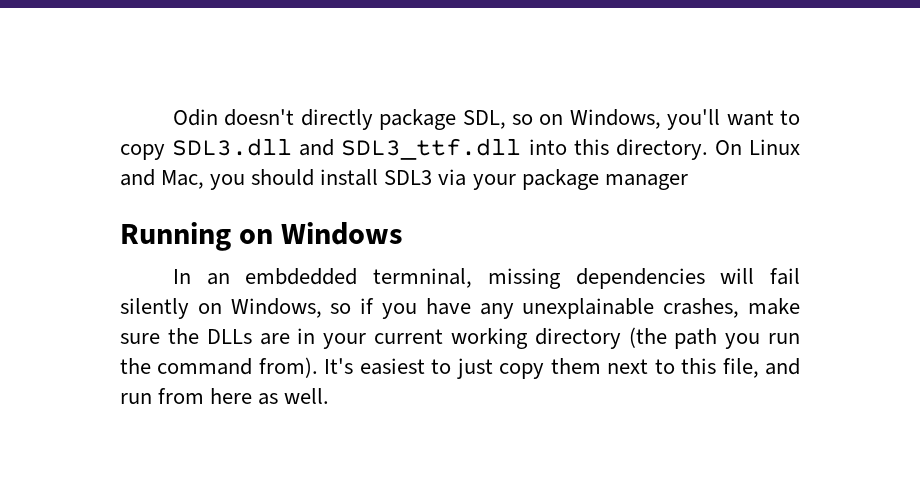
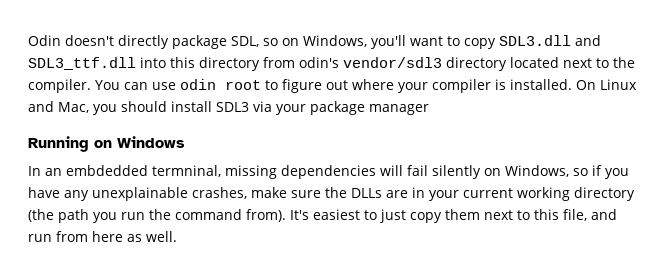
- Odin doesn't directly package SDL, so on Windows, you'll want to copy SDL3.dll and SDL3_ttf.dll into this directory.
+ Odin doesn't directly package SDL, so on Windows, you'll want to copy SDL3.dll and SDL3_ttf.dll into this directory from odin's vendor/sdl3 directory located next to the compiler. You can use odin root to figure out where your compiler is installed.

